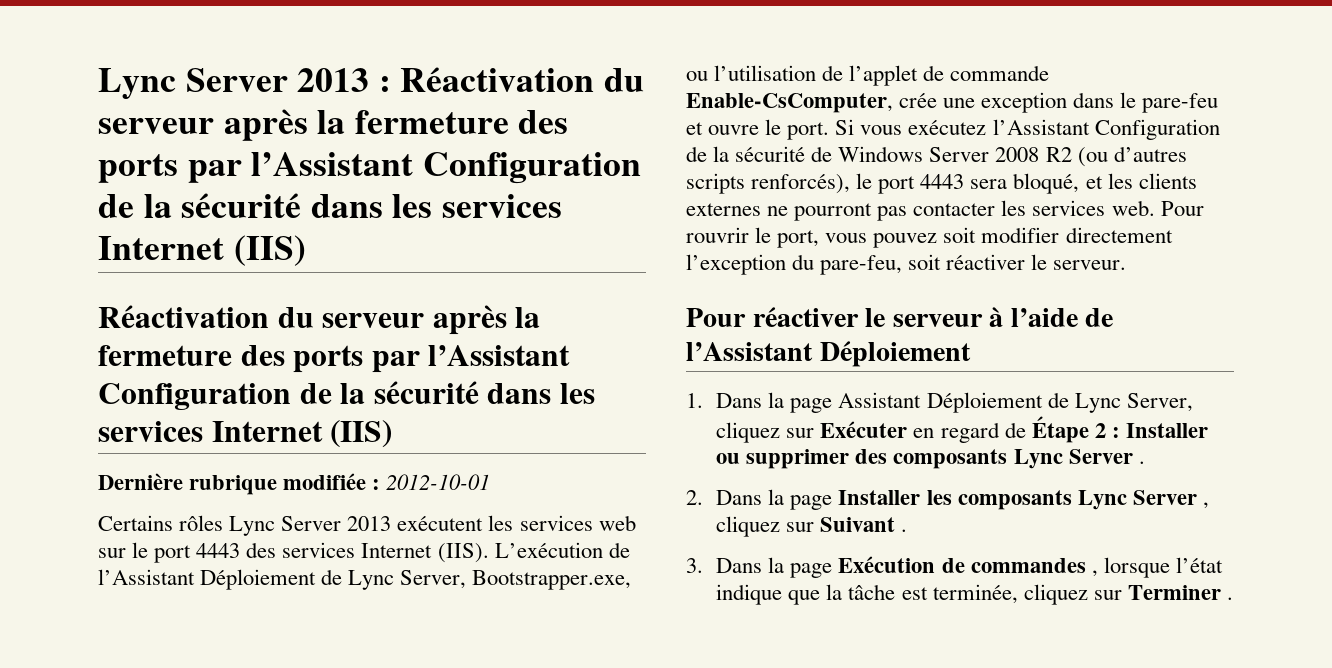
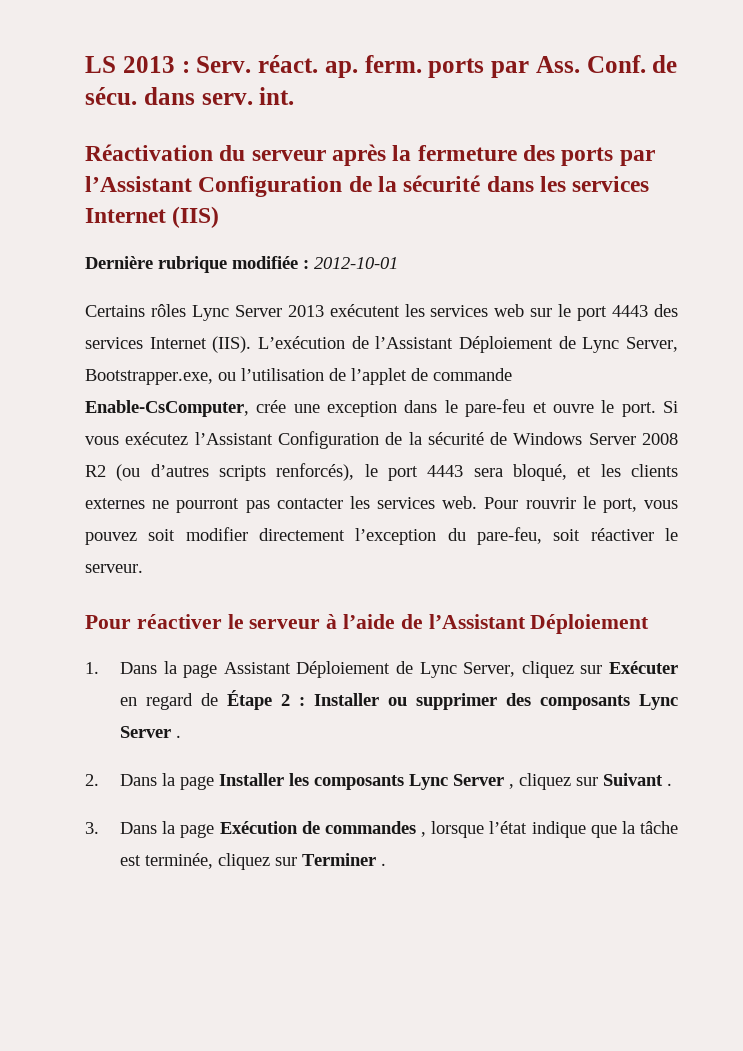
- Lync Server 2013 : Réactivation du serveur après la fermeture des ports par l’Assistant Configuration de la sécurité dans les services Internet (IIS)
+ LS 2013 : Serv. réact. ap. ferm. ports par Ass. Conf. de sécu. dans serv. int.

